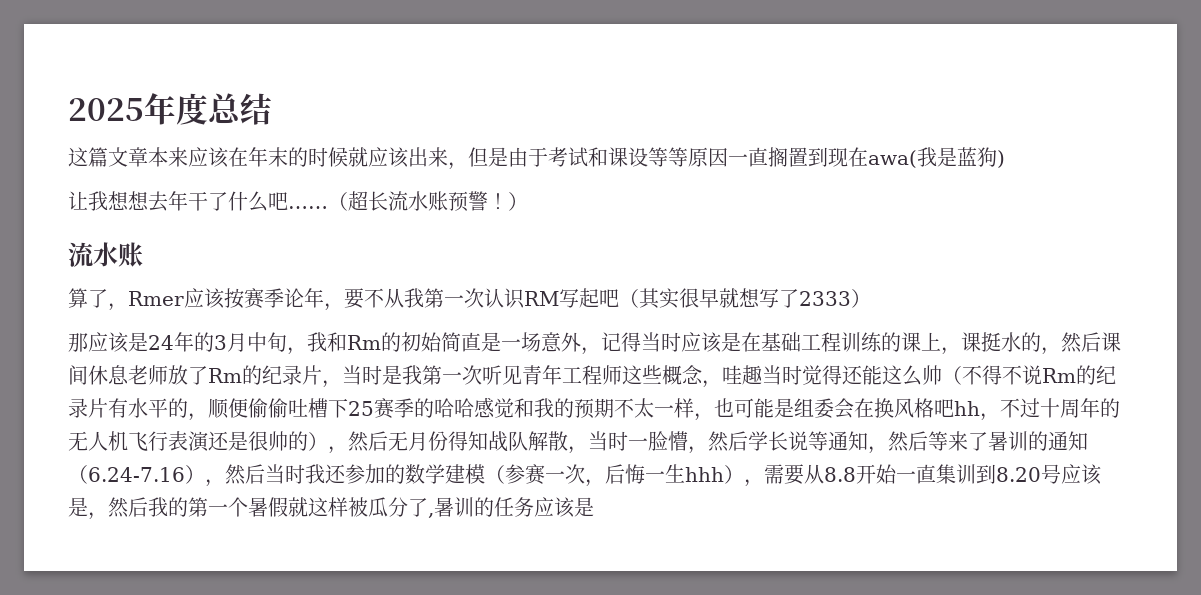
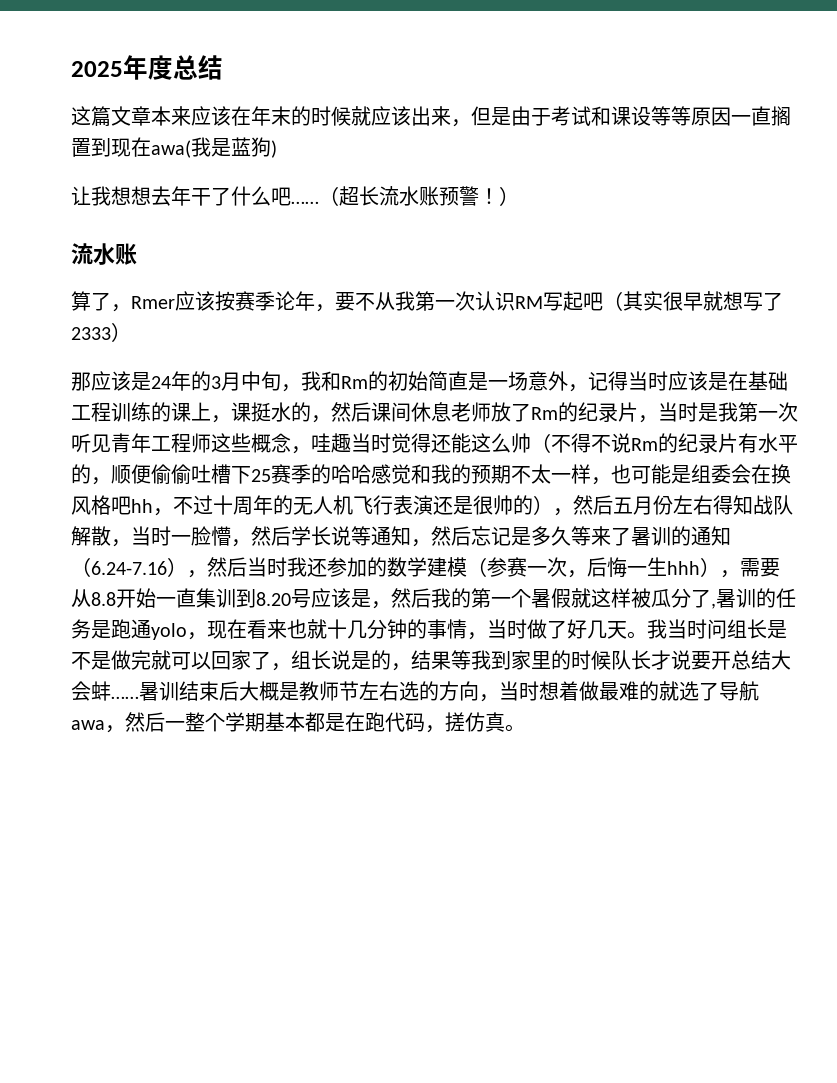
- 那应该是24年的3月中旬，我和Rm的初始简直是一场意外，记得当时应该是在基础工程训练的课上，课挺水的，然后课间休息老师放了Rm的纪录片，当时是我第一次听见青年工程师这些概念，哇趣当时觉得还能这么帅（不得不说Rm的纪录片有水平的，顺便偷偷吐槽下25赛季的哈哈感觉和我的预期不太一样，也可能是组委会在换风格吧hh，不过十周年的无人机飞行表演还是很帅的），然后无月份得知战队解散，当时一脸懵，然后学长说等通知，然后等来了暑训的通知（6.24-7.16），然后当时我还参加的数学建模（参赛一次，后悔一生hhh），需要从8.8开始一直集训到8.20号应该是，然后我的第一个暑假就这样被瓜分了,暑训的任务应该是
+ 那应该是24年的3月中旬，我和Rm的初始简直是一场意外，记得当时应该是在基础工程训练的课上，课挺水的，然后课间休息老师放了Rm的纪录片，当时是我第一次听见青年工程师这些概念，哇趣当时觉得还能这么帅（不得不说Rm的纪录片有水平的，顺便偷偷吐槽下25赛季的哈哈感觉和我的预期不太一样，也可能是组委会在换风格吧hh，不过十周年的无人机飞行表演还是很帅的），然后五月份左右得知战队解散，当时一脸懵，然后学长说等通知，然后忘记是多久等来了暑训的通知（6.24-7.16），然后当时我还参加的数学建模（参赛一次，后悔一生hhh），需要从8.8开始一直集训到8.20号应该是，然后我的第一个暑假就这样被瓜分了,暑训的任务是跑通yolo，现在看来也就十几分钟的事情，当时做了好几天。我当时问组长是不是做完就可以回家了，组长说是的，结果等我到家里的时候队长才说要开总结大会蚌……暑训结束后大概是教师节左右选的方向，当时想着做最难的就选了导航awa，然后一整个学期基本都是在跑代码，搓仿真。

